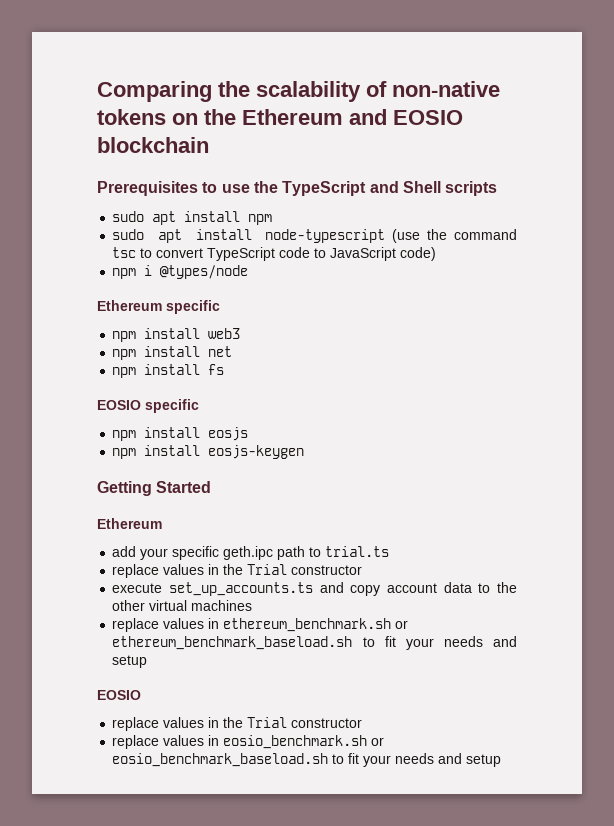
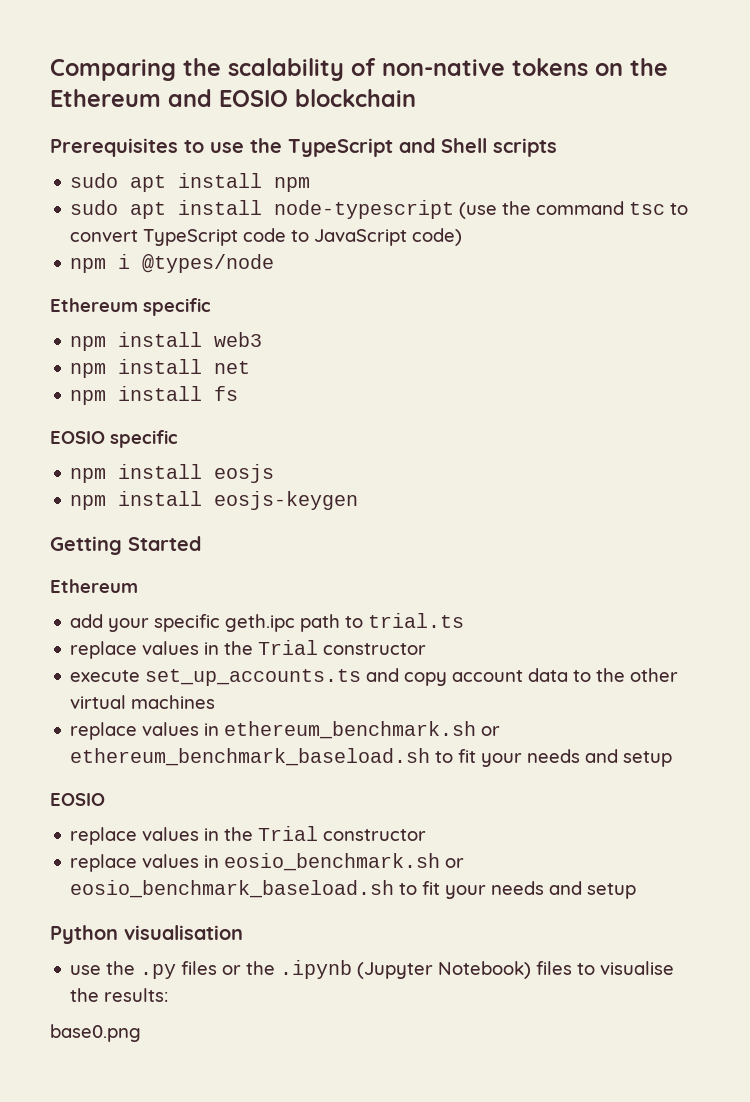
+ Python visualisation
+ use the .py files or the .ipynb (Jupyter Notebook) files to visualise the results:
+ base0.png

